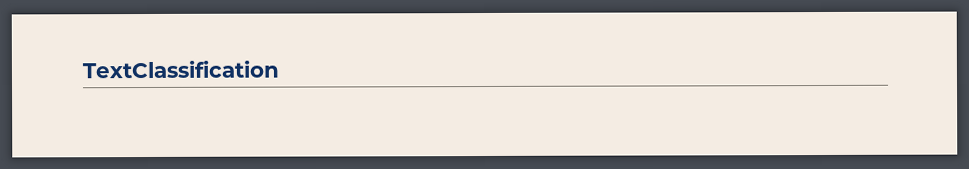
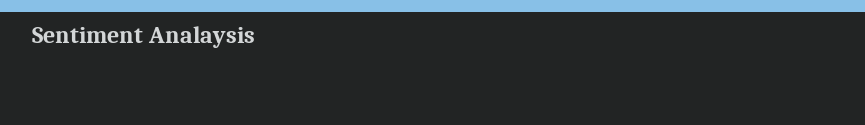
- TextClassification
+ Sentiment Analaysis

